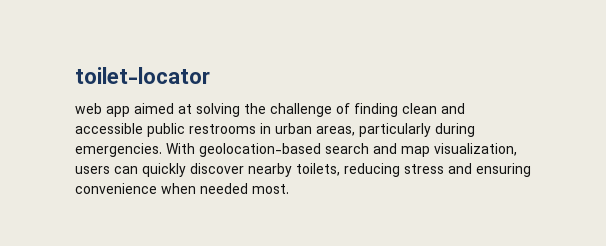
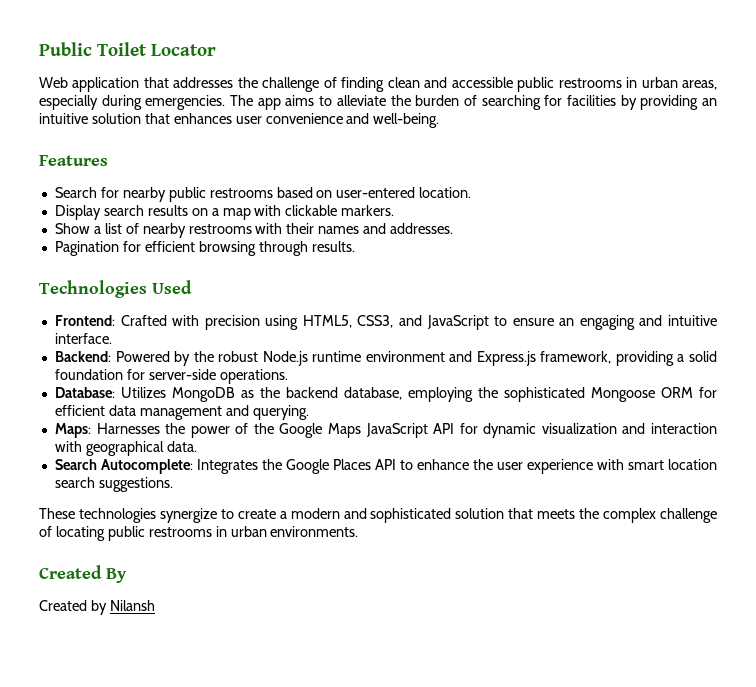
- toilet-locator
- web app aimed at solving the challenge of finding clean and accessible public restrooms in urban areas, particularly during emergencies.
+ Public Toilet Locator
+ Web application that addresses the challenge of finding clean and accessible public restrooms in urban areas, especially during emergencies.
- With geolocation-based search and map visualization, users can quickly discover nearby toilets, reducing stress and ensuring convenience when needed most.
+ The app aims to alleviate the burden of searching for facilities by providing an intuitive solution that enhances user convenience and well-being.
+ Features
+ Search for nearby public restrooms based on user-entered location.
+ Display search results on a map with clickable markers.
+ Show a list of nearby restrooms with their names and addresses.
+ Pagination for efficient browsing through results.
+ Technologies Used
+ Frontend: Crafted with precision using HTML5, CSS3, and JavaScript to ensure an engaging and intuitive interface.
+ Backend: Powered by the robust Node.js runtime environment and Express.js framework, providing a solid foundation for server-side operations.
+ Database: Utilizes MongoDB as the backend database, employing the sophisticated Mongoose ORM for efficient data management and querying.
+ Maps: Harnesses the power of the Google Maps JavaScript API for dynamic visualization and interaction with geographical data.
+ Search Autocomplete: Integrates the Google Places API to enhance the user experience with smart location search suggestions.
+ These technologies synergize to create a modern and sophisticated solution that meets the complex challenge of locating public restrooms in urban environments.
+ Created By
+ Created by Nilansh

